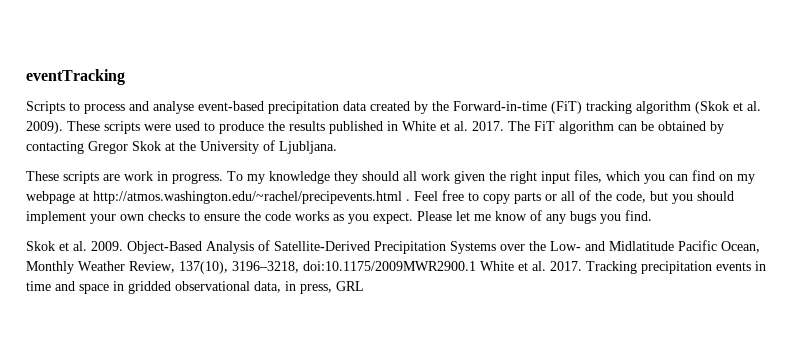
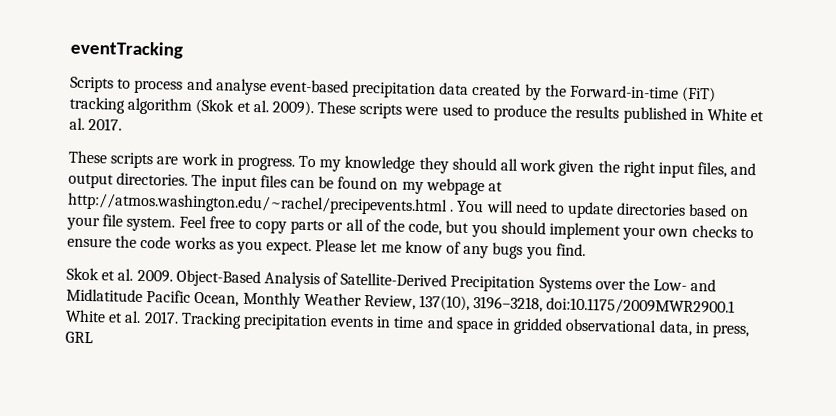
- The FiT algorithm can be obtained by contacting Gregor Skok at the University of Ljubljana.
- To my knowledge they should all work given the right input files, which you can find on my webpage at http://atmos.washington.edu/~rachel/precipevents.html .
+ To my knowledge they should all work given the right input files, and output directories. The input files can be found on my webpage at http://atmos.washington.edu/~rachel/precipevents.html .
+ You will need to update directories based on your file system.

